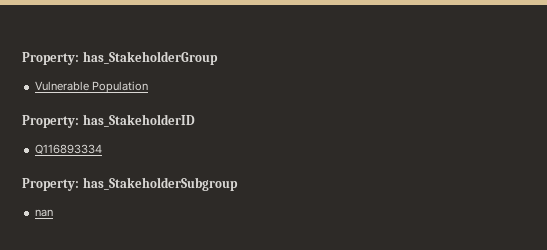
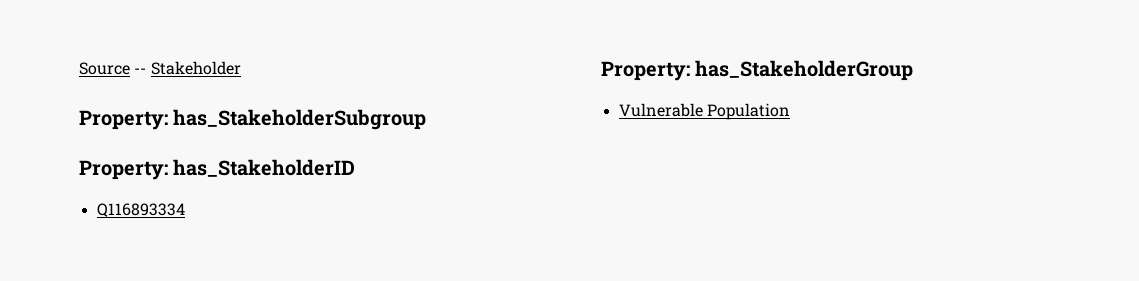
- Property: has_StakeholderGroup
- Vulnerable Population
+ Source -- Stakeholder
+ Property: has_StakeholderSubgroup
- Property: has_StakeholderSubgroup
- nan
+ Property: has_StakeholderGroup
+ Vulnerable Population

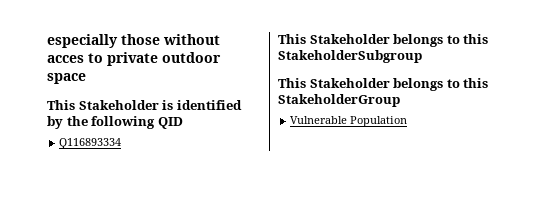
- Source -- Stakeholder
- Property: has_StakeholderSubgroup
- Property: has_StakeholderID
+ especially those without acces to private outdoor space
+ This Stakeholder is identified by the following QID
  Q116893334
- Property: has_StakeholderGroup
+ This Stakeholder belongs to this StakeholderSubgroup
+ This Stakeholder belongs to this StakeholderGroup

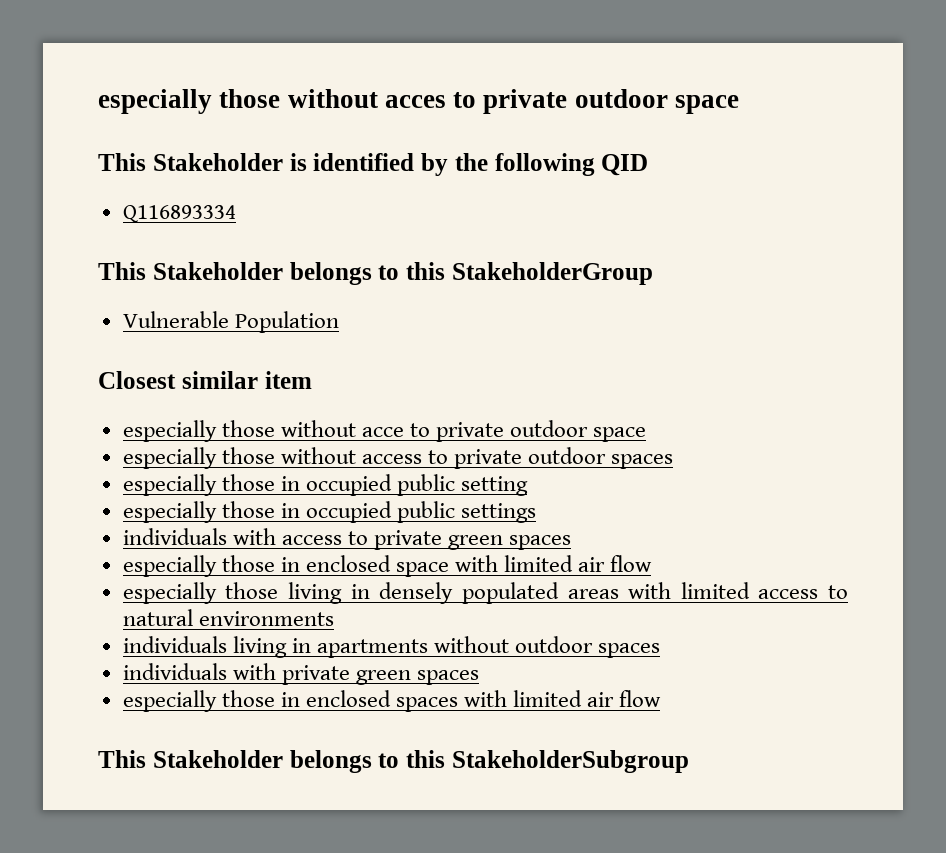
- This Stakeholder belongs to this StakeholderSubgroup
  This Stakeholder belongs to this StakeholderGroup
  Vulnerable Population
+ Closest similar item
+ especially those without acce to private outdoor space
+ especially those without access to private outdoor spaces
+ especially those in occupied public setting
+ especially those in occupied public settings
+ individuals with access to private green spaces
+ especially those in enclosed space with limited air flow
+ especially those living in densely populated areas with limited access to natural environments
+ individuals living in apartments without outdoor spaces
+ individuals with private green spaces
+ especially those in enclosed spaces with limited air flow
+ This Stakeholder belongs to this StakeholderSubgroup

